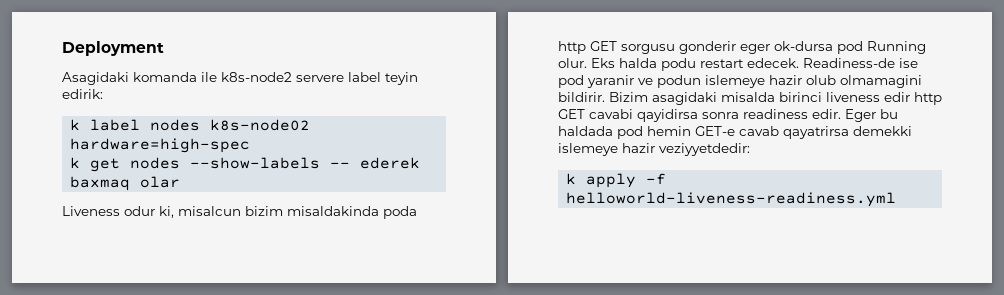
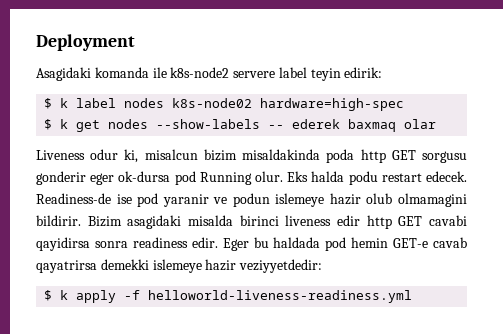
- k label nodes k8s-node02 hardware=high-spec
+ $ k label nodes k8s-node02 hardware=high-spec
- k get nodes --show-labels -- ederek baxmaq olar
+ $ k get nodes --show-labels -- ederek baxmaq olar
- k apply -f helloworld-liveness-readiness.yml
+ $ k apply -f helloworld-liveness-readiness.yml

